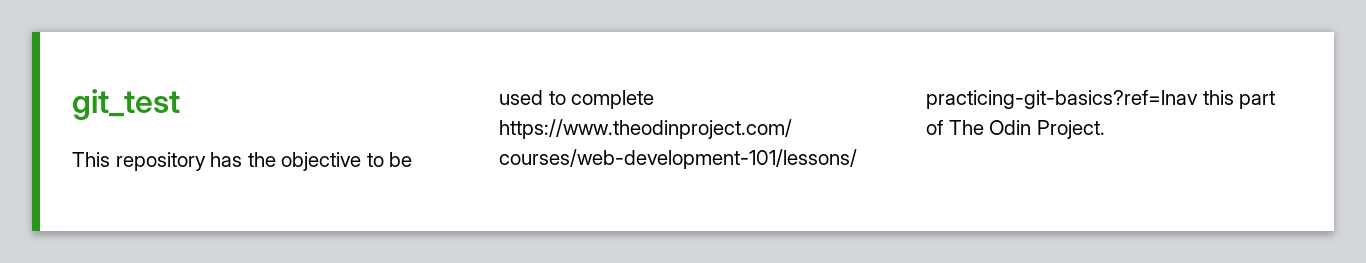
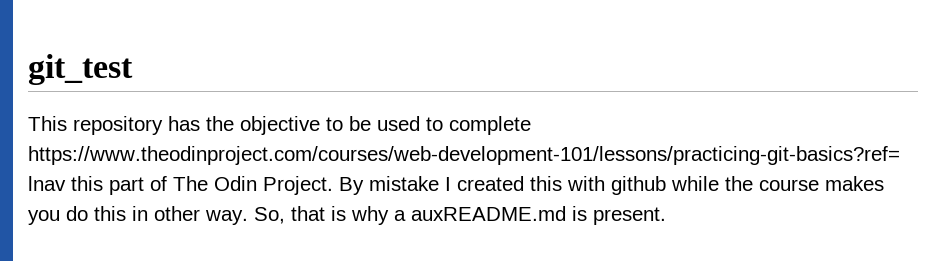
+ By mistake I created this with github while the course makes you do this in other way. So, that is why a auxREADME.md is present.

